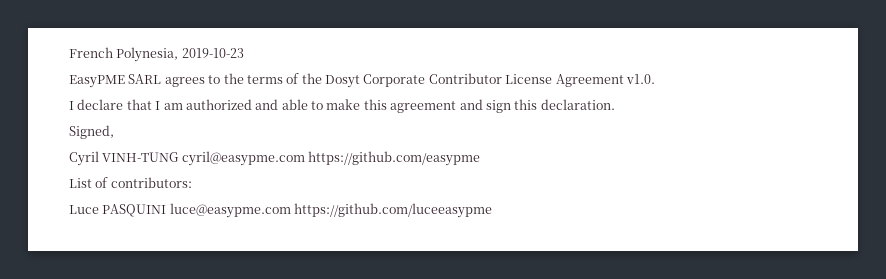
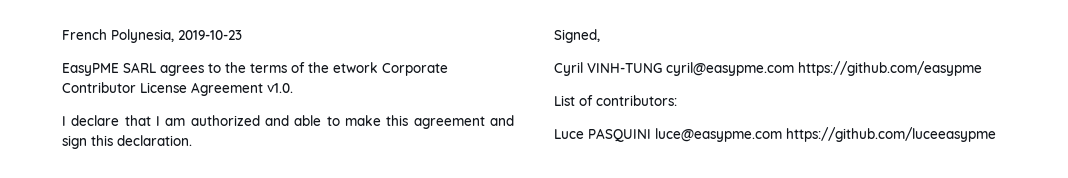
- EasyPME SARL agrees to the terms of the Dosyt Corporate Contributor License Agreement v1.0.
+ EasyPME SARL agrees to the terms of the etwork Corporate Contributor License Agreement v1.0.

